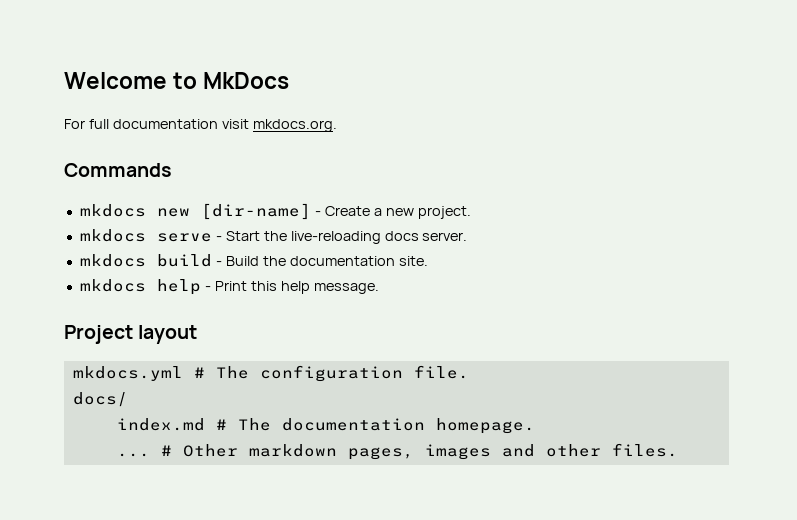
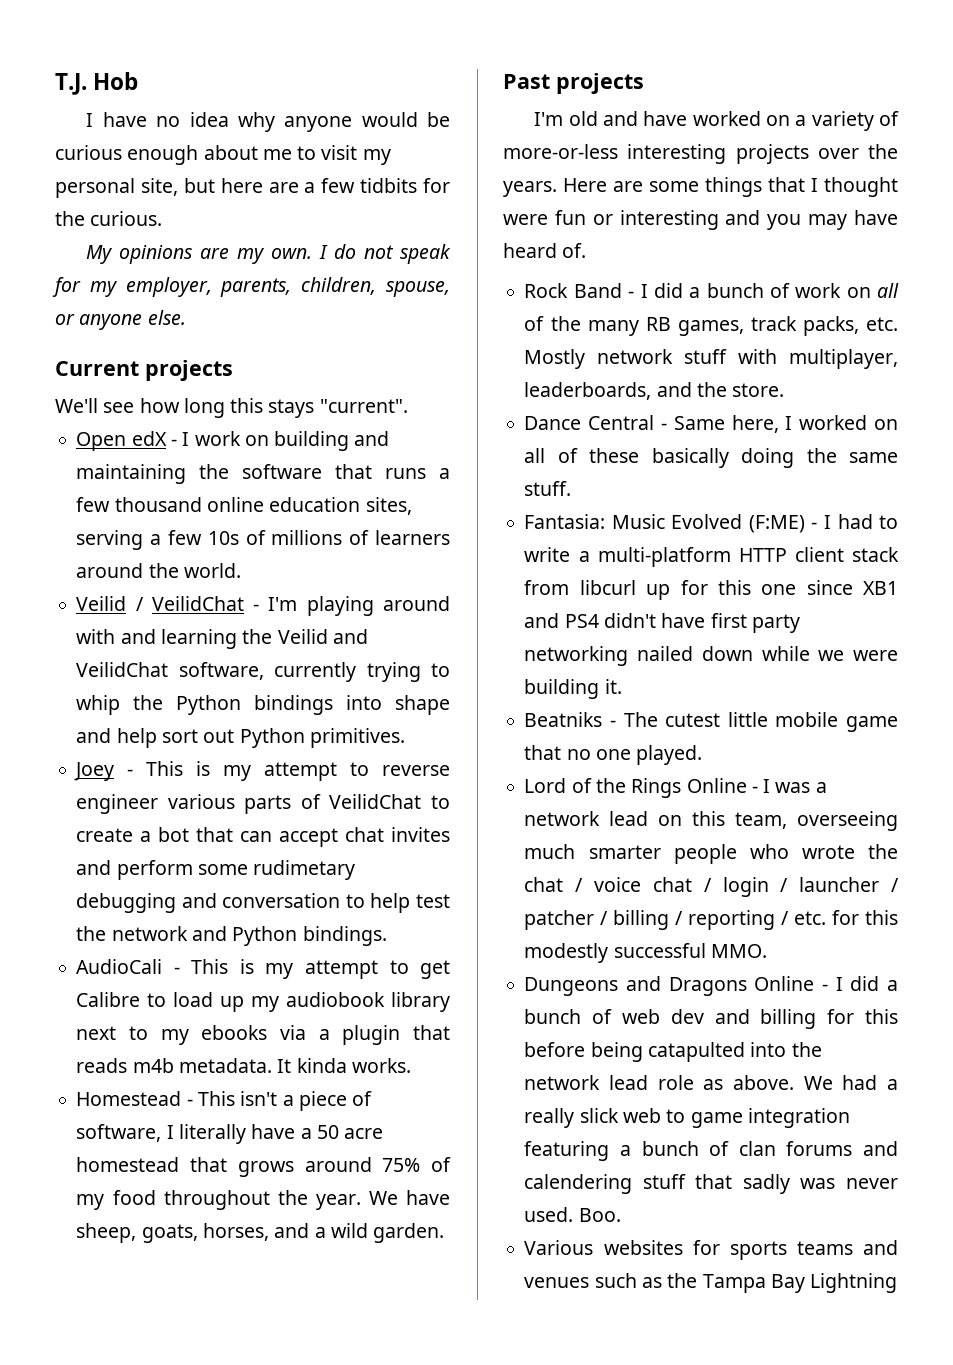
- Welcome to MkDocs
- For full documentation visit mkdocs.org.
- Commands
- mkdocs new [dir-name] - Create a new project.
- mkdocs serve - Start the live-reloading docs server.
- mkdocs build - Build the documentation site.
- mkdocs help - Print this help message.
- Project layout
- mkdocs.yml # The configuration file.
- docs/
- index.md # The documentation homepage.
- ... # Other markdown pages, images and other files.
+ T.J. Hob
+ I have no idea why anyone would be curious enough about me to visit my personal site, but here are a few tidbits for the curious.
+ My opinions are my own. I do not speak for my employer, parents, children, spouse, or anyone else.
+ Current projects
+ We'll see how long this stays "current".
+ Open edX - I work on building and maintaining the software that runs a few thousand online education sites, serving a few 10s of millions of learners around the world.
+ Veilid / VeilidChat - I'm playing around with and learning the Veilid and VeilidChat software, currently trying to whip the Python bindings into shape and help sort out Python primitives.
+ Joey - This is my attempt to reverse engineer various parts of VeilidChat to create a bot that can accept chat invites and perform some rudimetary debugging and conversation to help test the network and Python bindings.
+ AudioCali - This is my attempt to get Calibre to load up my audiobook library next to my ebooks via a plugin that reads m4b metadata. It kinda works.
+ Homestead - This isn't a piece of software, I literally have a 50 acre homestead that grows around 75% of my food throughout the year. We have sheep, goats, horses, and a wild garden.
+ Past projects
+ I'm old and have worked on a variety of more-or-less interesting projects over the years. Here are some things that I thought were fun or interesting and you may have heard of.
+ Rock Band - I did a bunch of work on all of the many RB games, track packs, etc. Mostly network stuff with multiplayer, leaderboards, and the store.
+ Dance Central - Same here, I worked on all of these basically doing the same stuff.
+ Fantasia: Music Evolved (F:ME) - I had to write a multi-platform HTTP client stack from libcurl up for this one since XB1 and PS4 didn't have first party networking nailed down while we were building it.
+ Beatniks - The cutest little mobile game that no one played.
+ Lord of the Rings Online - I was a network lead on this team, overseeing much smarter people who wrote the chat / voice chat / login / launcher / patcher / billing / reporting / etc. for this modestly successful MMO.
+ Dungeons and Dragons Online - I did a bunch of web dev and billing for this before being catapulted into the network lead role as above. We had a really slick web to game integration featuring a bunch of clan forums and calendering stuff that sadly was never used. Boo.
+ Various websites for sports teams and venues such as the Tampa Bay Lightning

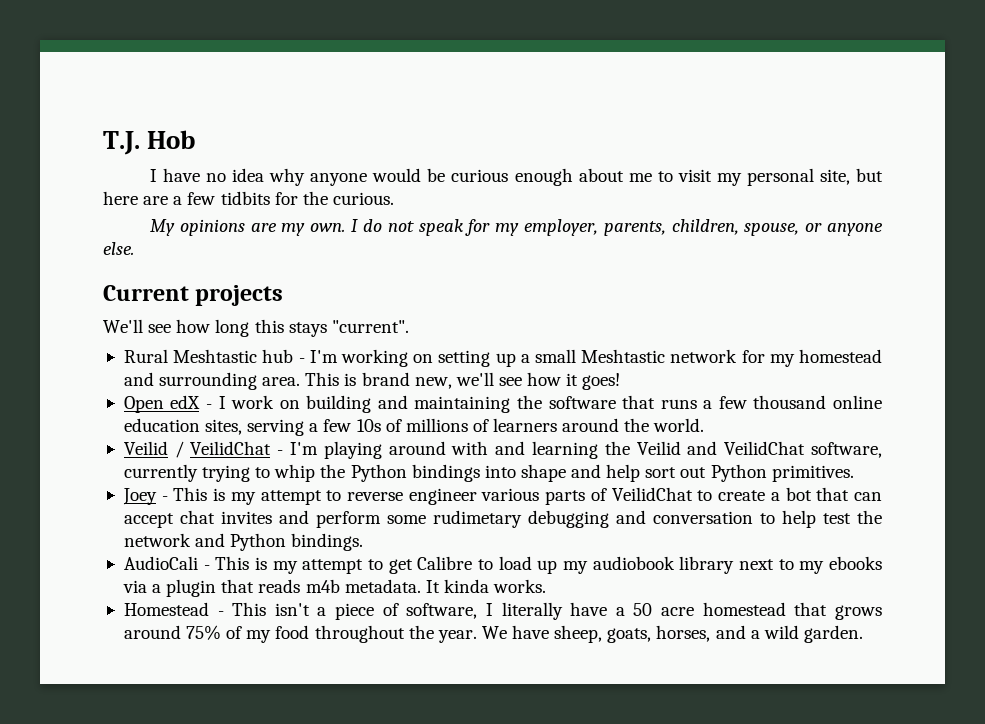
+ Rural Meshtastic hub - I'm working on setting up a small Meshtastic network for my homestead and surrounding area. This is brand new, we'll see how it goes!
- Past projects
- I'm old and have worked on a variety of more-or-less interesting projects over the years. Here are some things that I thought were fun or interesting and you may have heard of.
- Rock Band - I did a bunch of work on all of the many RB games, track packs, etc. Mostly network stuff with multiplayer, leaderboards, and the store.
- Dance Central - Same here, I worked on all of these basically doing the same stuff.
- Fantasia: Music Evolved (F:ME) - I had to write a multi-platform HTTP client stack from libcurl up for this one since XB1 and PS4 didn't have first party networking nailed down while we were building it.
- Beatniks - The cutest little mobile game that no one played.
- Lord of the Rings Online - I was a network lead on this team, overseeing much smarter people who wrote the chat / voice chat / login / launcher / patcher / billing / reporting / etc. for this modestly successful MMO.
- Dungeons and Dragons Online - I did a bunch of web dev and billing for this before being catapulted into the network lead role as above. We had a really slick web to game integration featuring a bunch of clan forums and calendering stuff that sadly was never used. Boo.
- Various websites for sports teams and venues such as the Tampa Bay Lightning

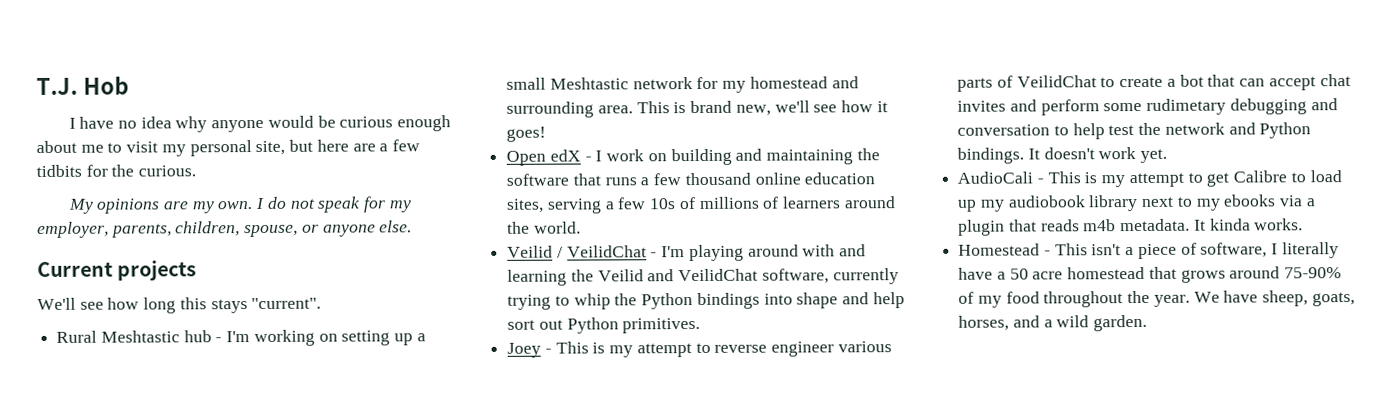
+ It doesn't work yet.
- Homestead - This isn't a piece of software, I literally have a 50 acre homestead that grows around 75% of my food throughout the year.
+ Homestead - This isn't a piece of software, I literally have a 50 acre homestead that grows around 75-90% of my food throughout the year.

